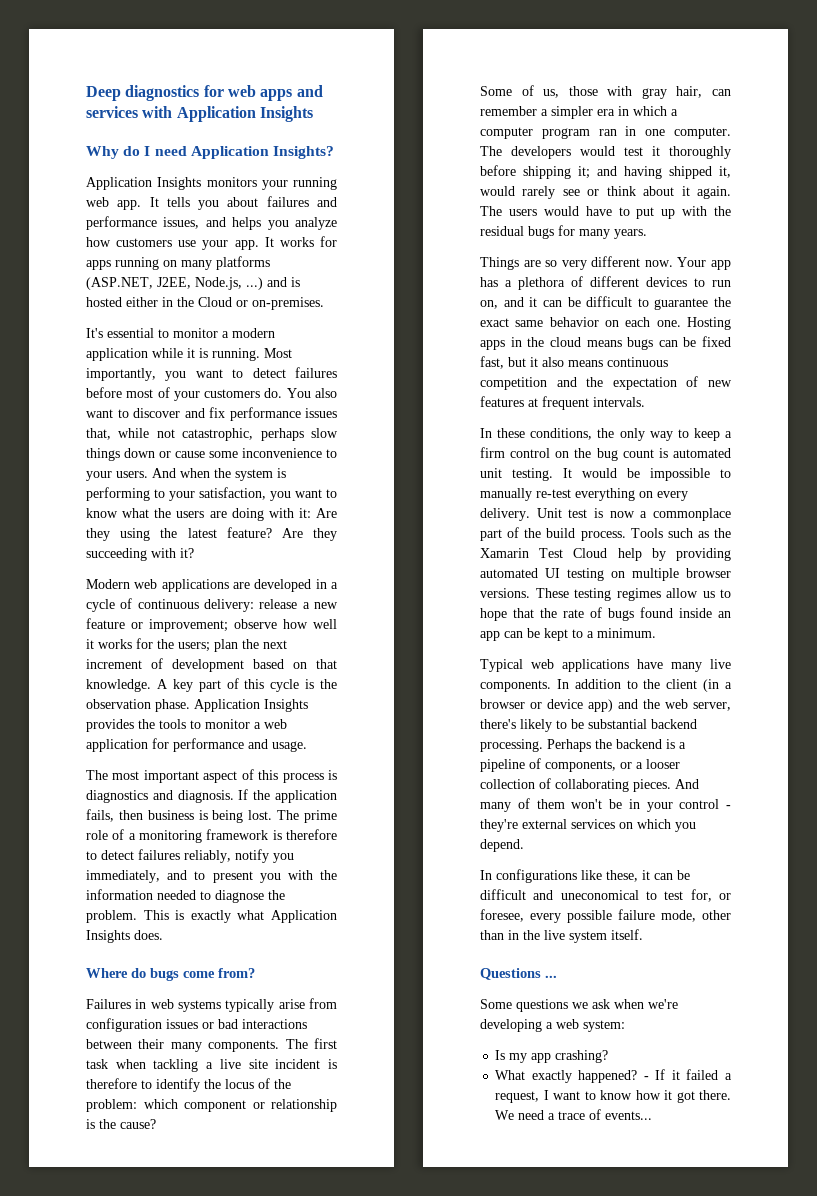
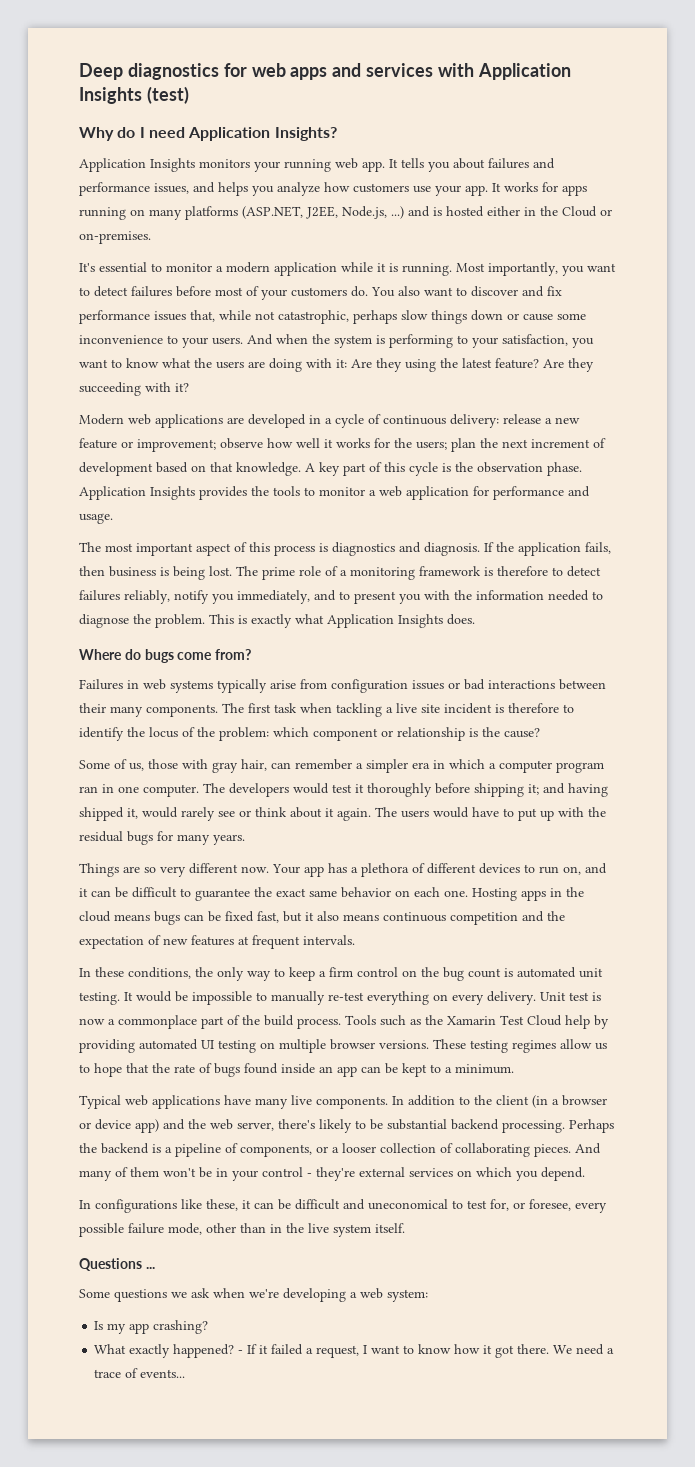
- Deep diagnostics for web apps and services with Application Insights
+ Deep diagnostics for web apps and services with Application Insights (test)

